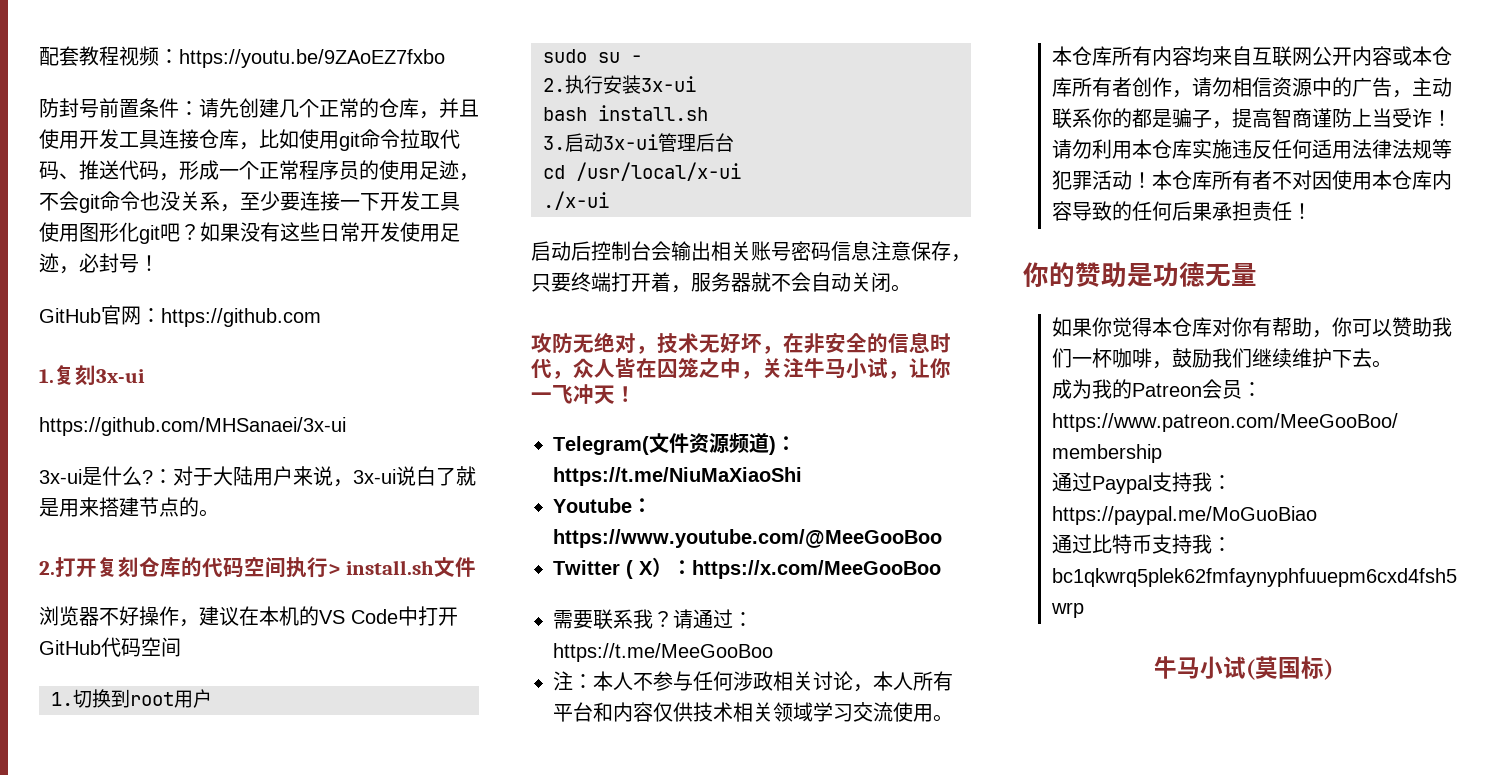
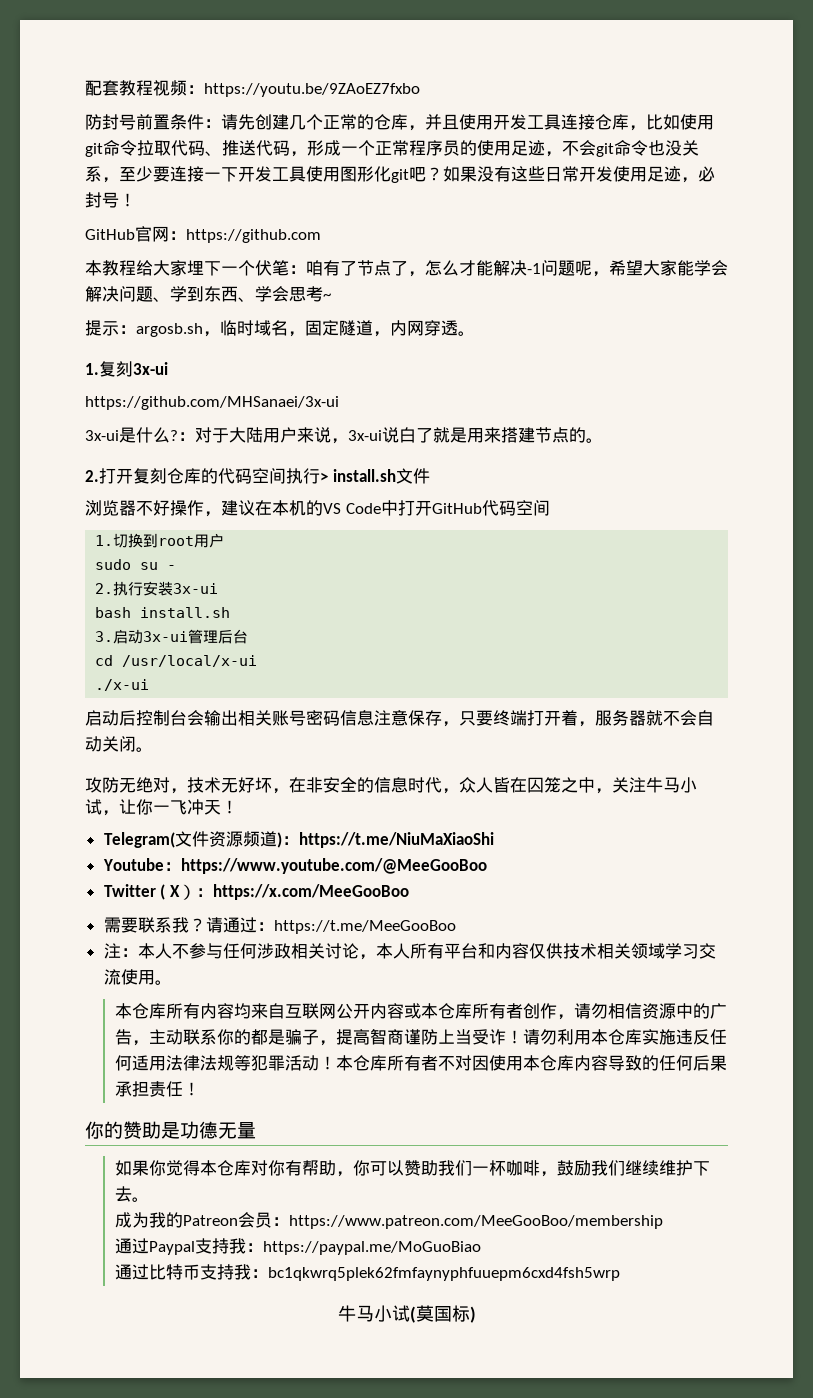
+ 本教程给大家埋下一个伏笔：咱有了节点了，怎么才能解决-1问题呢，希望大家能学会解决问题、学到东西、学会思考~
+ 提示：argosb.sh，临时域名，固定隧道，内网穿透。

